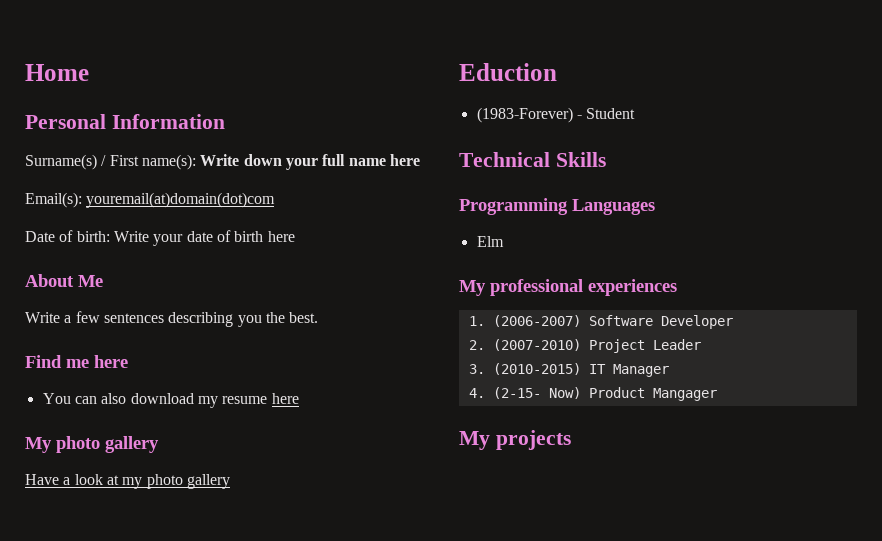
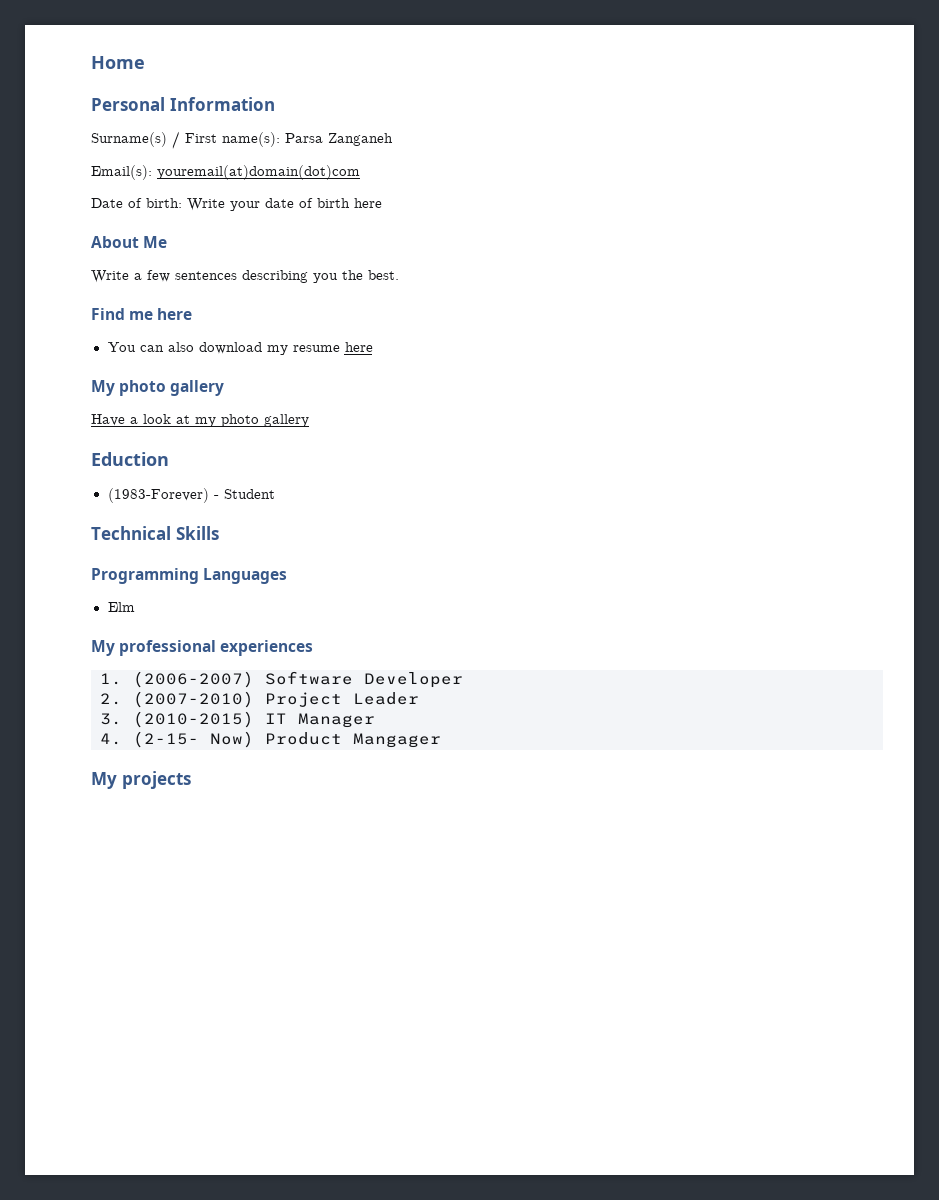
- Surname(s) / First name(s): Write down your full name here
+ Surname(s) / First name(s): Parsa Zanganeh

